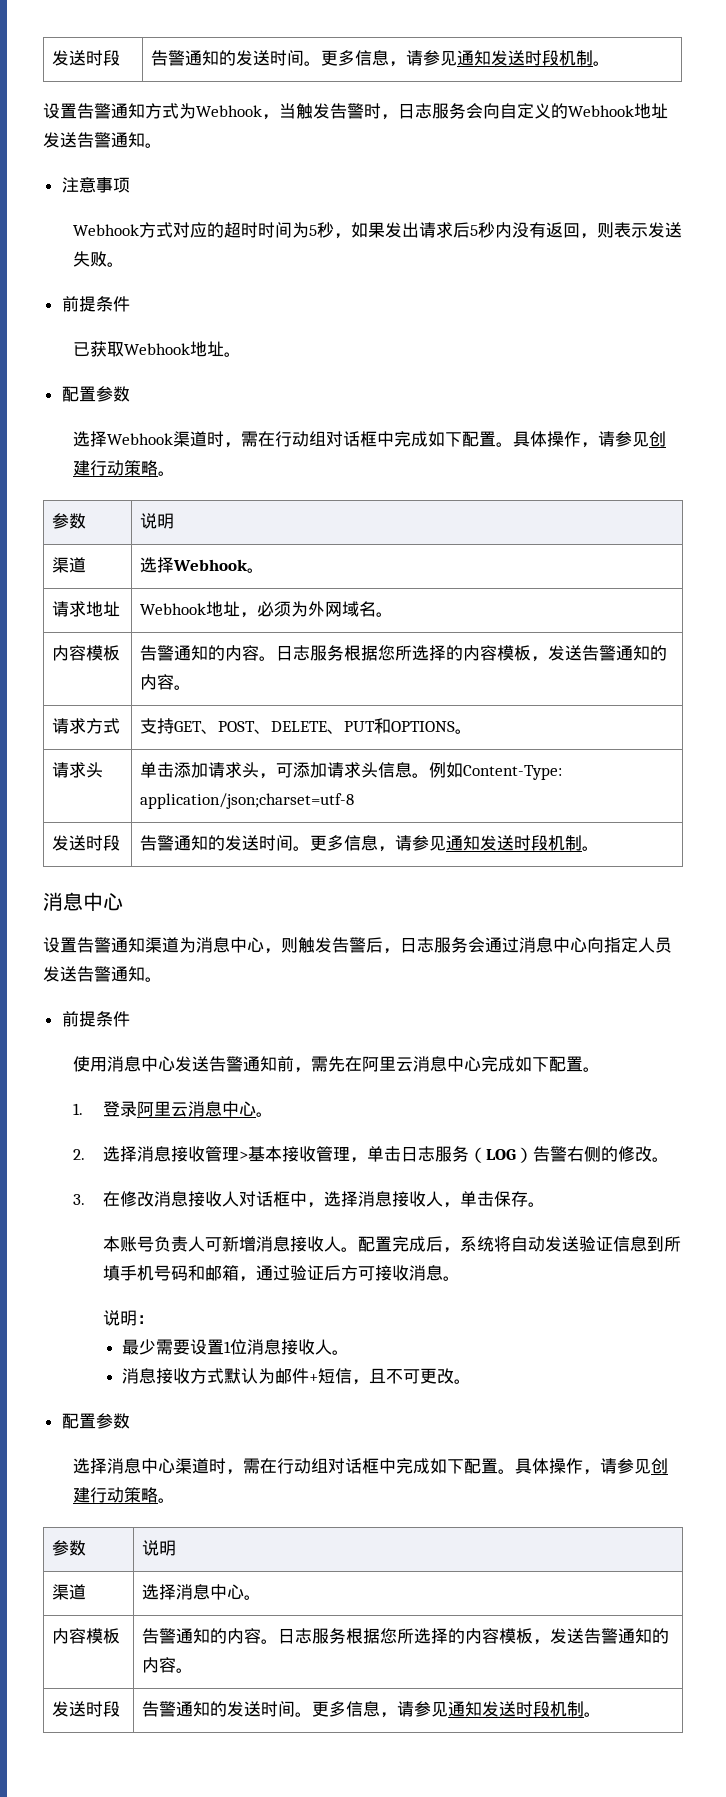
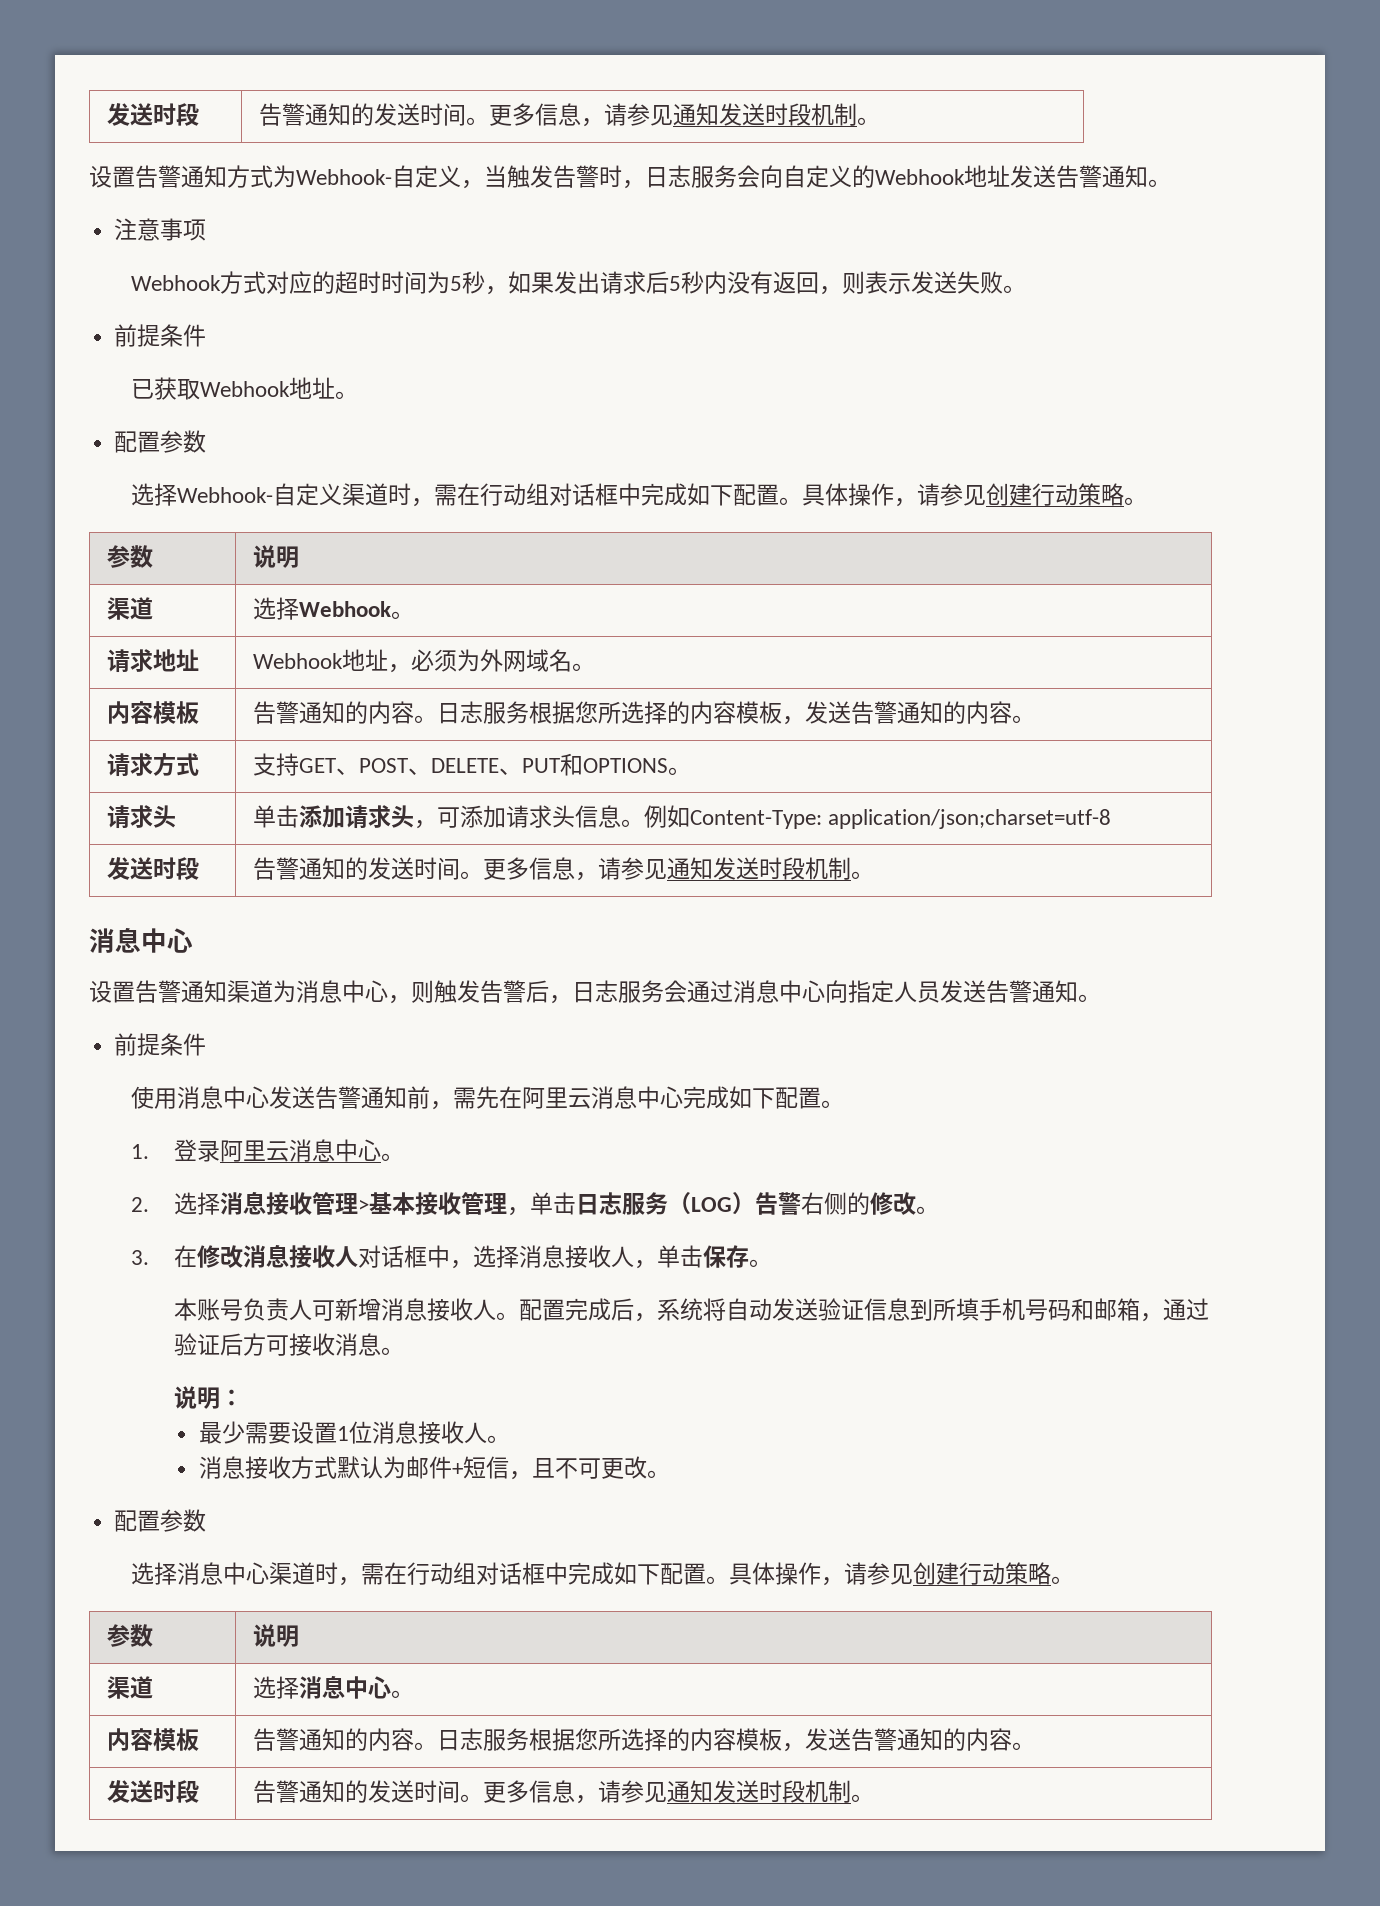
- 设置告警通知方式为Webhook，当触发告警时，日志服务会向自定义的Webhook地址发送告警通知。
+ 设置告警通知方式为Webhook-自定义，当触发告警时，日志服务会向自定义的Webhook地址发送告警通知。
- 选择Webhook渠道时，需在行动组对话框中完成如下配置。
+ 选择Webhook-自定义渠道时，需在行动组对话框中完成如下配置。

